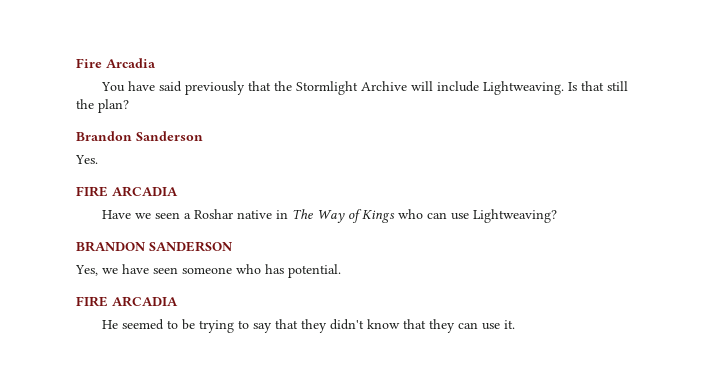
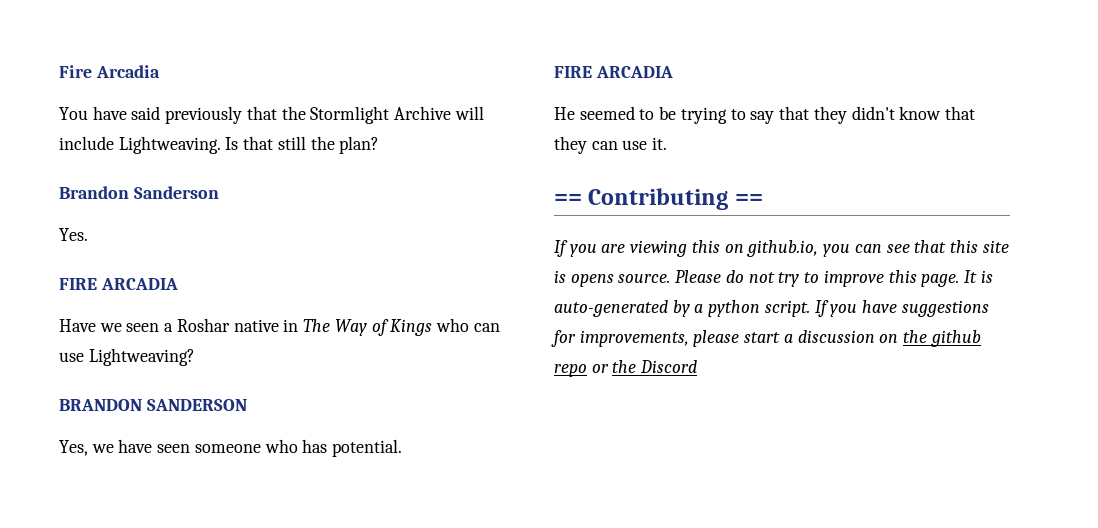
+ == Contributing ==
+ If you are viewing this on github.io, you can see that this site is opens source. Please do not try to improve this page. It is auto-generated by a python script. If you have suggestions for improvements, please start a discussion on the github repo or the Discord

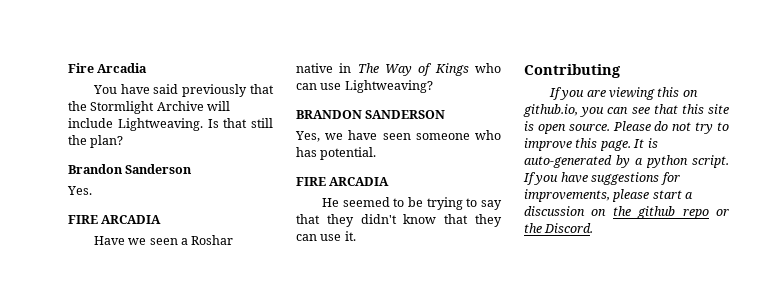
- == Contributing ==
+ Contributing
- If you are viewing this on github.io, you can see that this site is opens source.
+ If you are viewing this on github.io, you can see that this site is open source.
- If you have suggestions for improvements, please start a discussion on the github repo or the Discord
+ If you have suggestions for improvements, please start a discussion on the github repo or the Discord.

